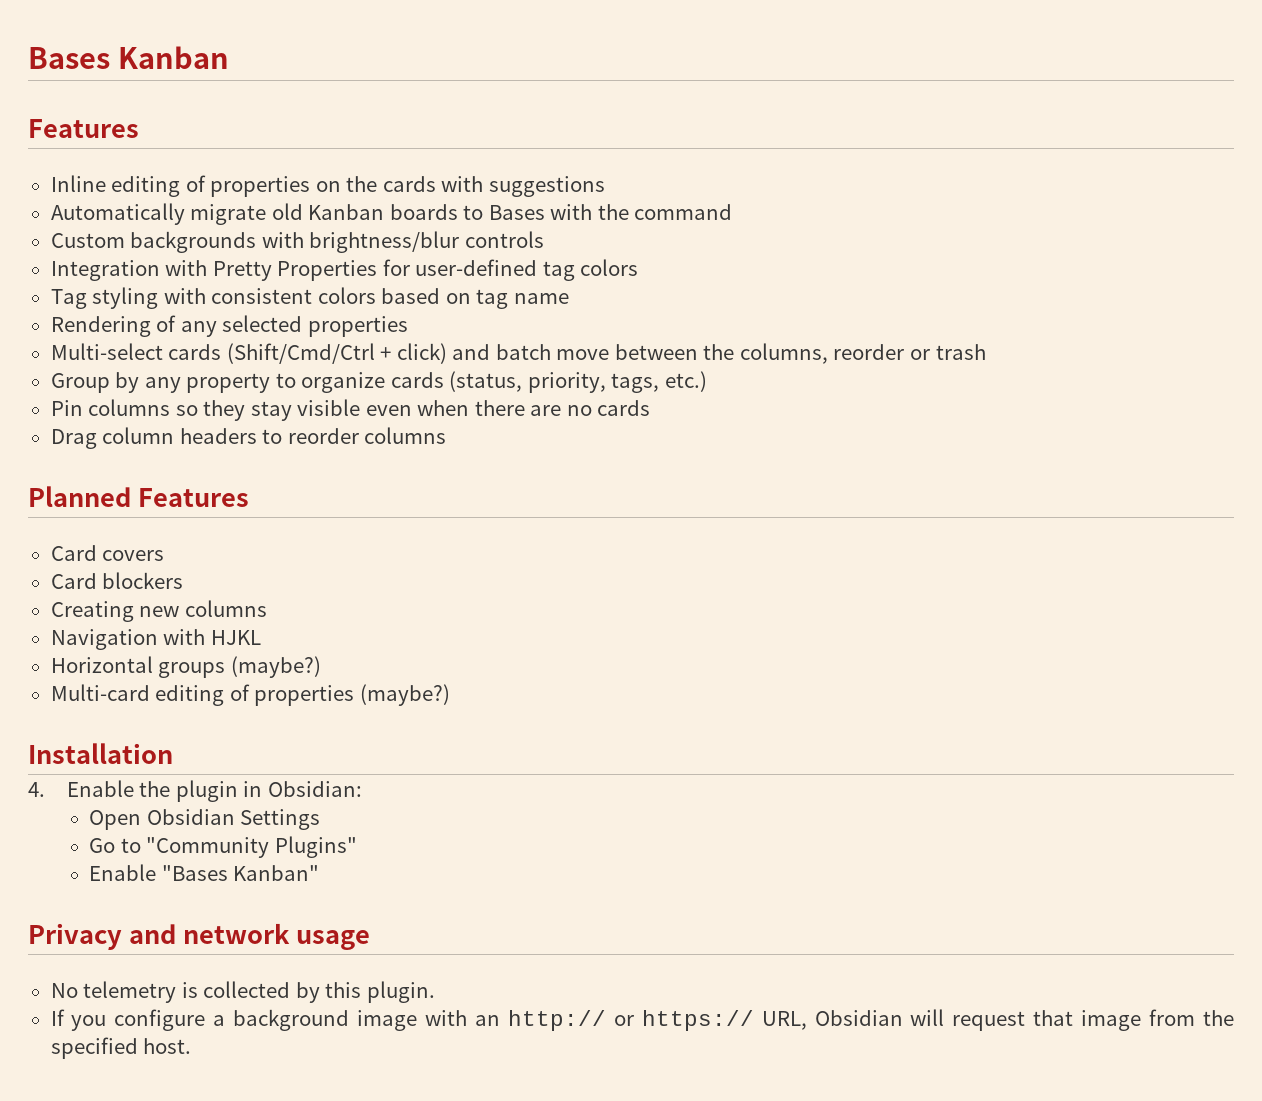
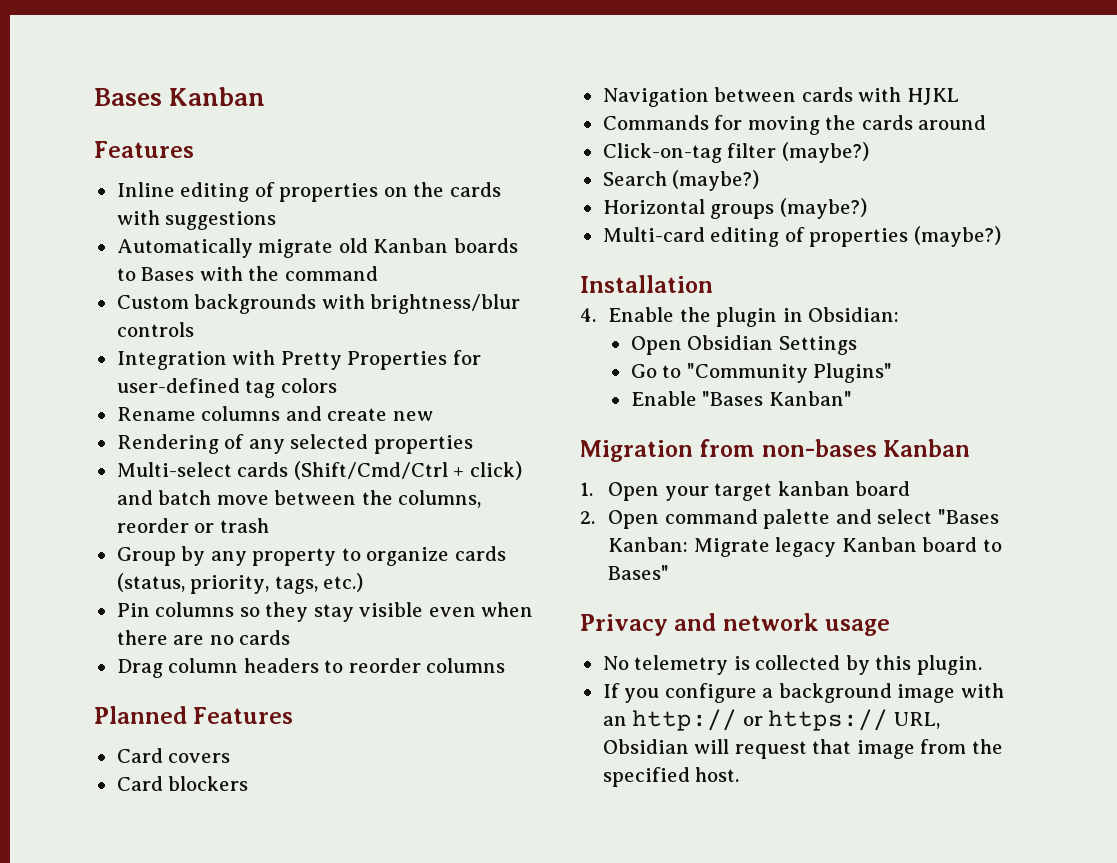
- Tag styling with consistent colors based on tag name
+ Rename columns and create new
- Creating new columns
- Navigation with HJKL
+ Navigation between cards with HJKL
+ Commands for moving the cards around
+ Click-on-tag filter (maybe?)
+ Search (maybe?)
+ Migration from non-bases Kanban
+ 1. Open your target kanban board
+ 2. Open command palette and select "Bases Kanban: Migrate legacy Kanban board to Bases"

